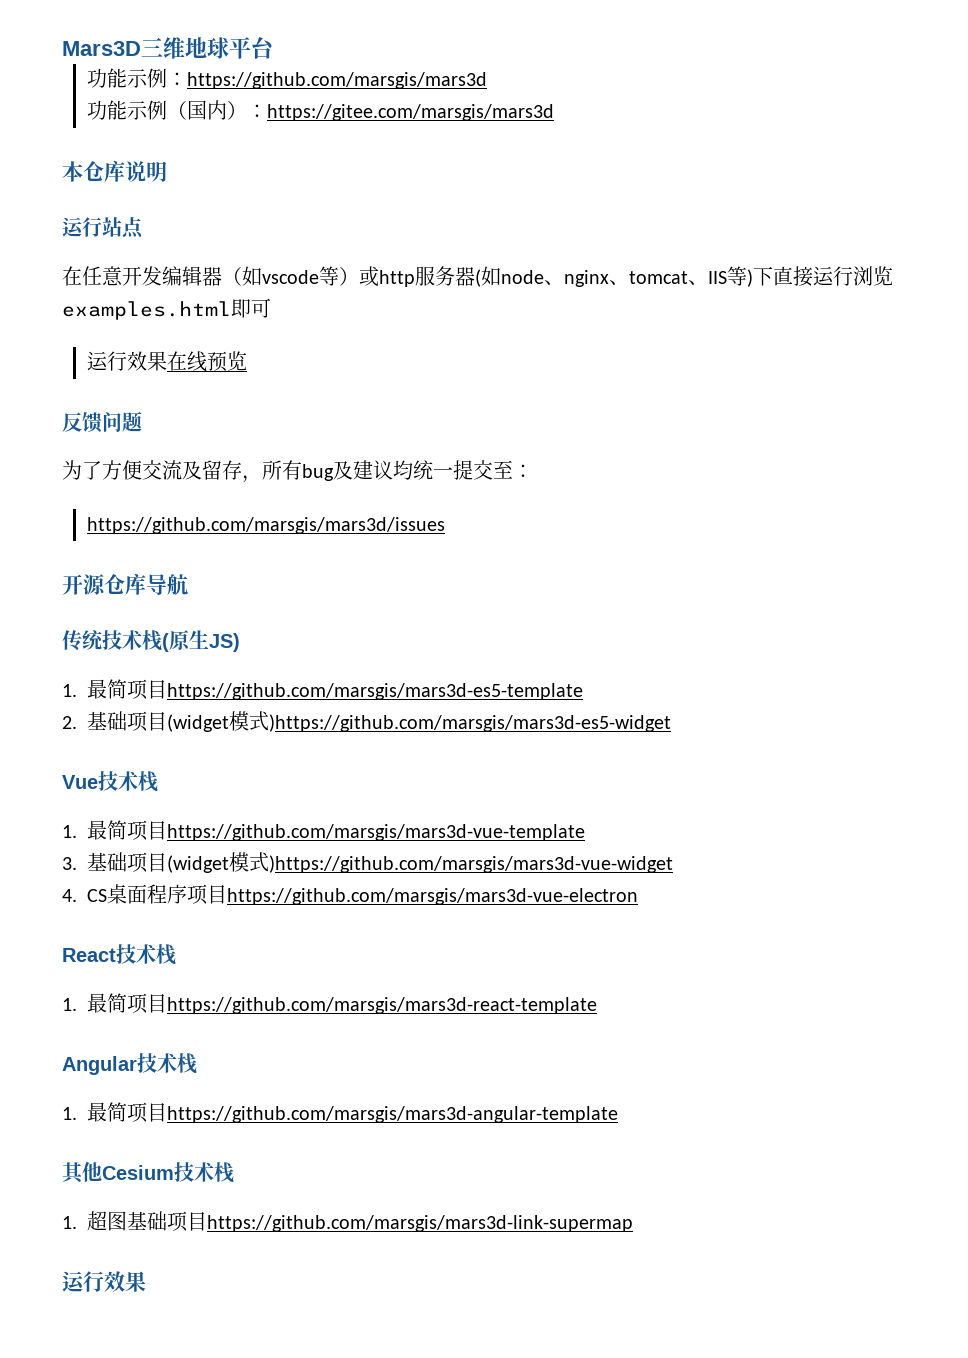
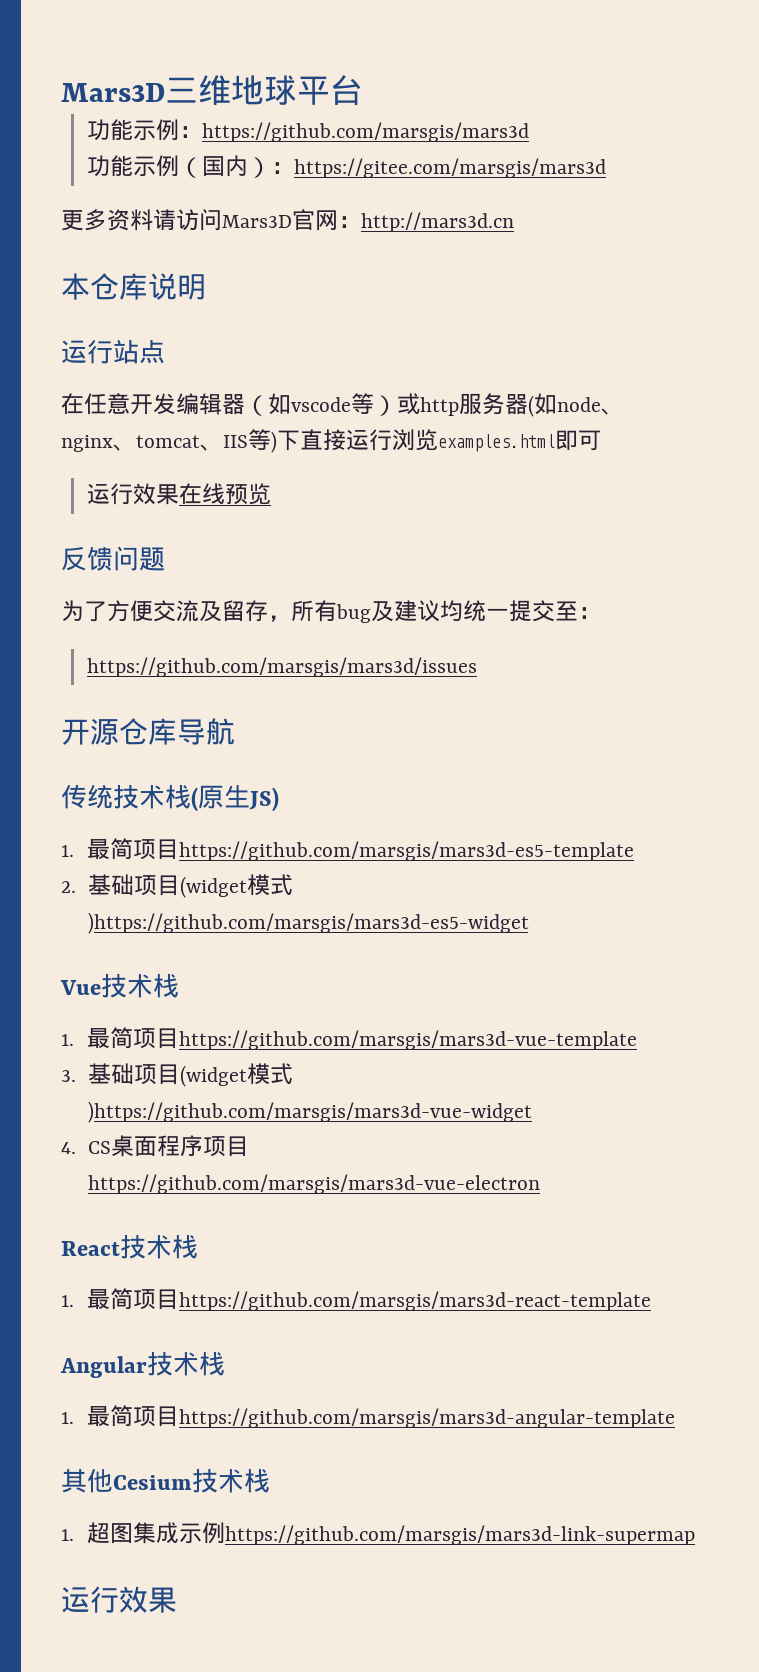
+ 更多资料请访问Mars3D官网：http://mars3d.cn
- 1.超图基础项目https://github.com/marsgis/mars3d-link-supermap
+ 1.超图集成示例https://github.com/marsgis/mars3d-link-supermap

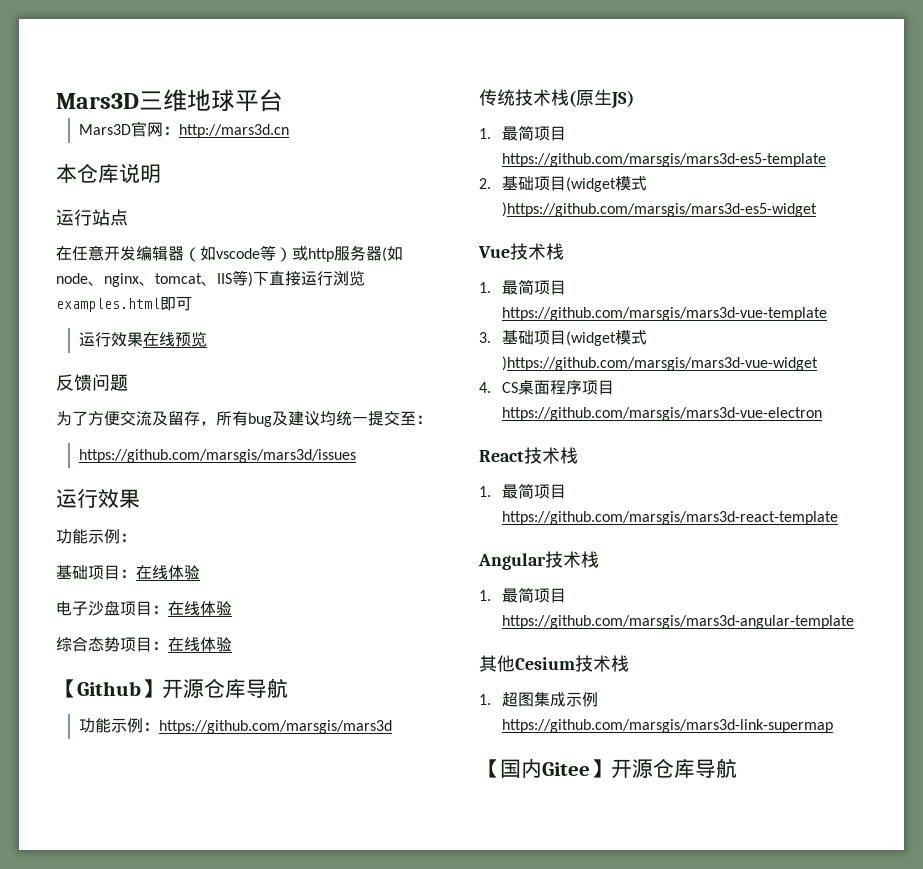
- 功能示例：https://github.com/marsgis/mars3d
- 功能示例（国内）：https://gitee.com/marsgis/mars3d
- 更多资料请访问Mars3D官网：http://mars3d.cn
+ Mars3D官网：http://mars3d.cn
  https://github.com/marsgis/mars3d/issues
- 开源仓库导航
+ 运行效果
+ 功能示例：
+ 基础项目：在线体验
+ 电子沙盘项目：在线体验
+ 综合态势项目：在线体验
+ 【Github】开源仓库导航
+ 功能示例：https://github.com/marsgis/mars3d
  1.超图集成示例https://github.com/marsgis/mars3d-link-supermap
- 运行效果
+ 【国内Gitee】开源仓库导航

